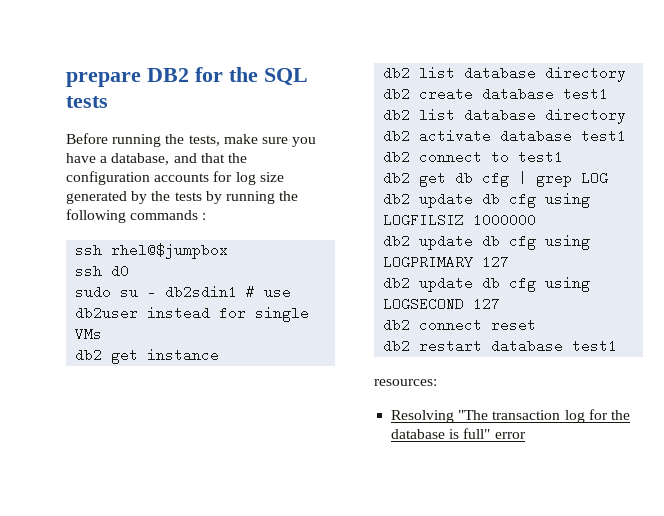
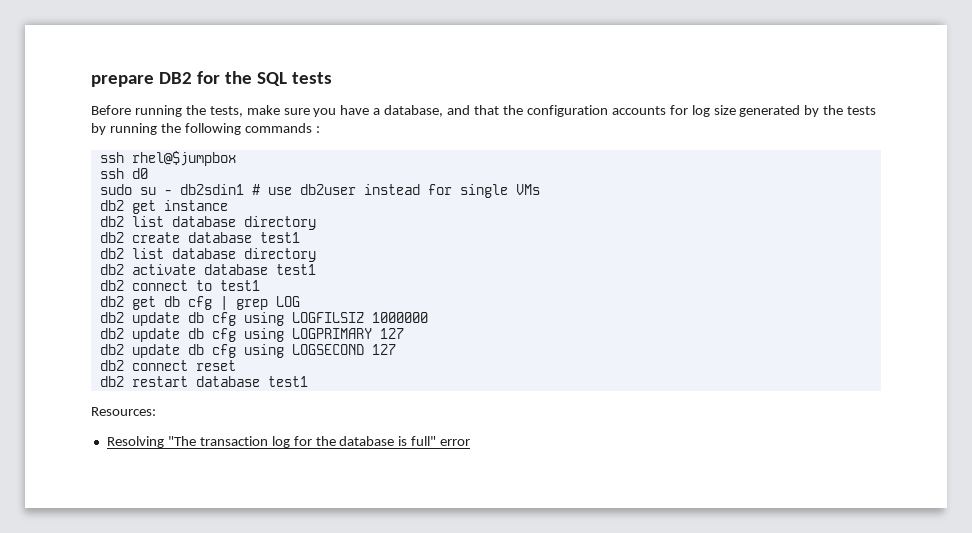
- resources:
+ Resources:

